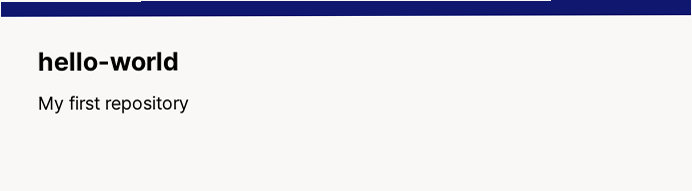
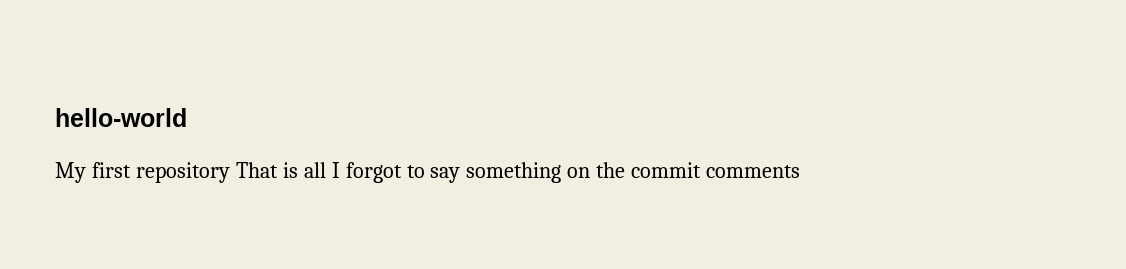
- My first repository
+ My first repository That is all I forgot to say something on the commit comments

